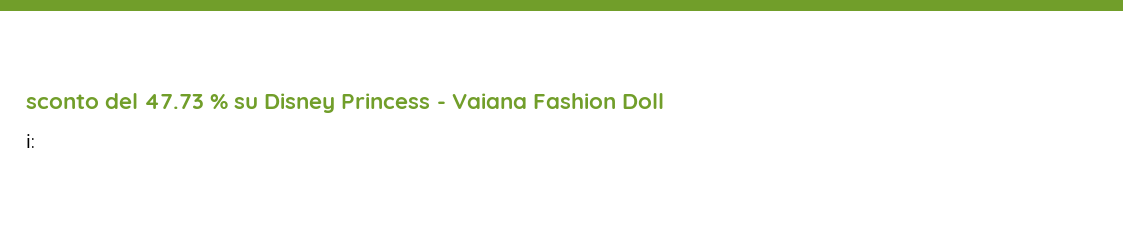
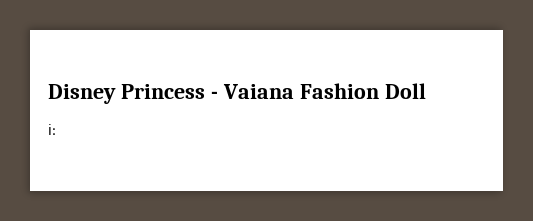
- sconto del 47.73 % su Disney Princess - Vaiana Fashion Doll
+ Disney Princess - Vaiana Fashion Doll

